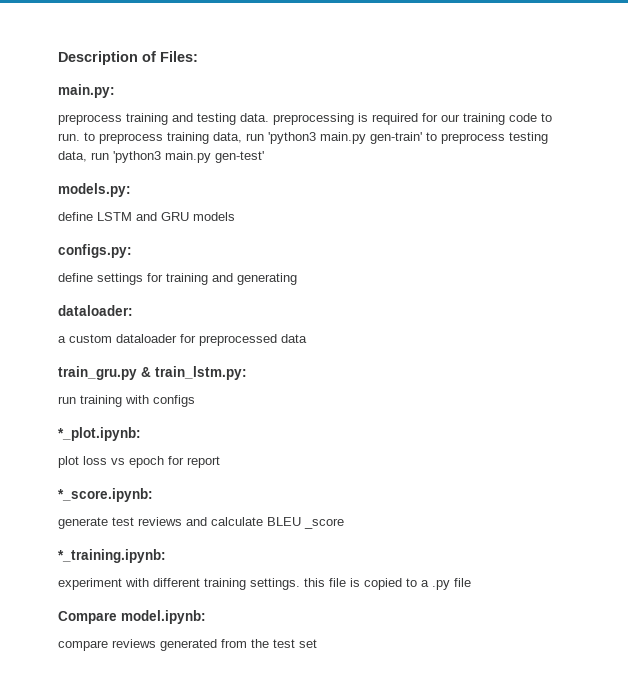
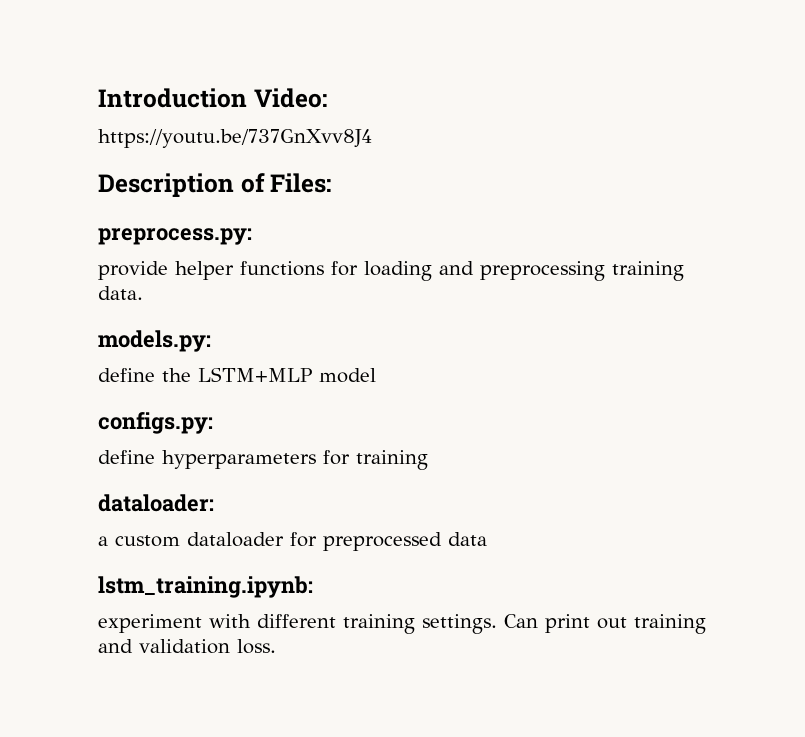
+ Introduction Video:
+ https://youtu.be/737GnXvv8J4
- main.py:
- preprocess training and testing data. preprocessing is required for our training code to run. to preprocess training data, run 'python3 main.py gen-train' to preprocess testing data, run 'python3 main.py gen-test'
+ preprocess.py:
+ provide helper functions for loading and preprocessing training data.
  models.py:
- define LSTM and GRU models
+ define the LSTM+MLP model
- define settings for training and generating
+ define hyperparameters for training
- train_gru.py & train_lstm.py:
- run training with configs
- *_plot.ipynb:
- plot loss vs epoch for report
- *_score.ipynb:
- generate test reviews and calculate BLEU _score
- *_training.ipynb:
+ lstm_training.ipynb:
- experiment with different training settings. this file is copied to a .py file
- Compare model.ipynb:
- compare reviews generated from the test set
+ experiment with different training settings. Can print out training and validation loss.

